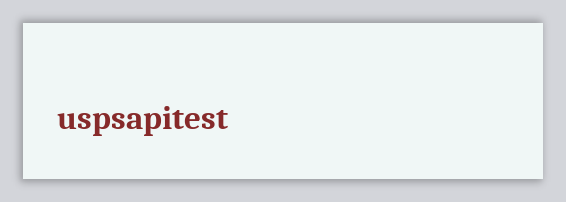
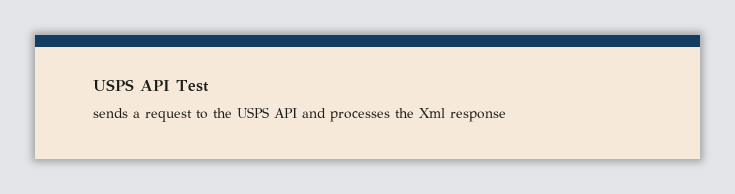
- uspsapitest
+ USPS API Test
+ sends a request to the USPS API and processes the Xml response

